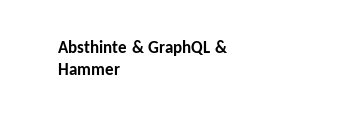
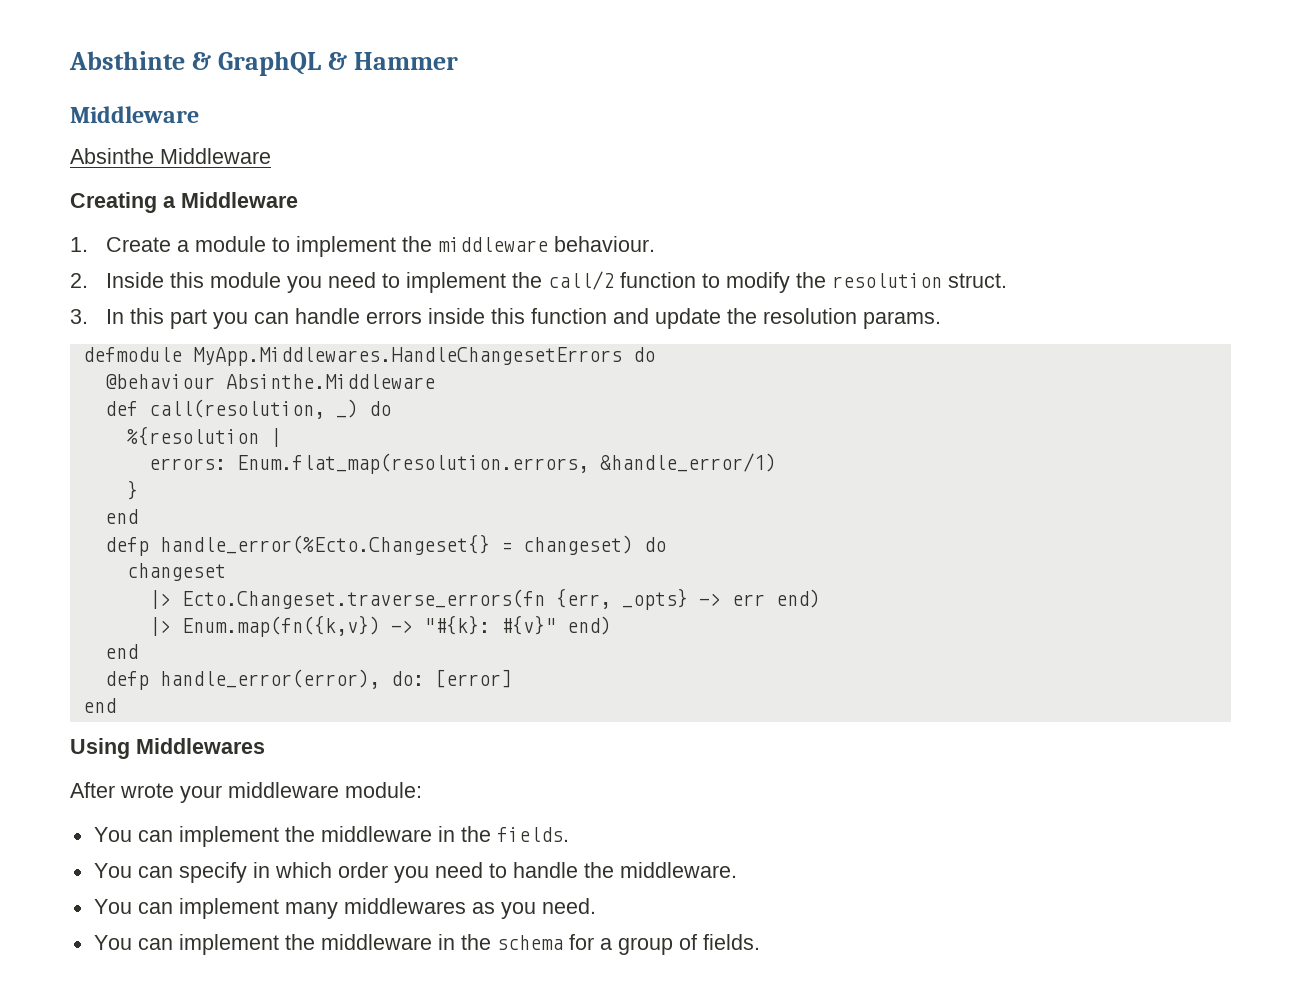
  Absthinte & GraphQL & Hammer
+ Middleware
+ Absinthe Middleware
+ Creating a Middleware
+ 1. Create a module to implement the middleware behaviour.
+ 2. Inside this module you need to implement the call/2 function to modify the resolution struct.
+ 3. In this part you can handle errors inside this function and update the resolution params.
+ defmodule MyApp.Middlewares.HandleChangesetErrors do
+ @behaviour Absinthe.Middleware
+ def call(resolution, _) do
+ %{resolution |
+ errors: Enum.flat_map(resolution.errors, &handle_error/1)
+ }
+ end
+ defp handle_error(%Ecto.Changeset{} = changeset) do
+ changeset
+ |> Ecto.Changeset.traverse_errors(fn {err, _opts} -> err end)
+ |> Enum.map(fn({k,v}) -> "#{k}: #{v}" end)
+ end
+ defp handle_error(error), do: [error]
+ end
+ Using Middlewares
+ After wrote your middleware module:
+ You can implement the middleware in the fields.
+ You can specify in which order you need to handle the middleware.
+ You can implement many middlewares as you need.
+ You can implement the middleware in the schema for a group of fields.

